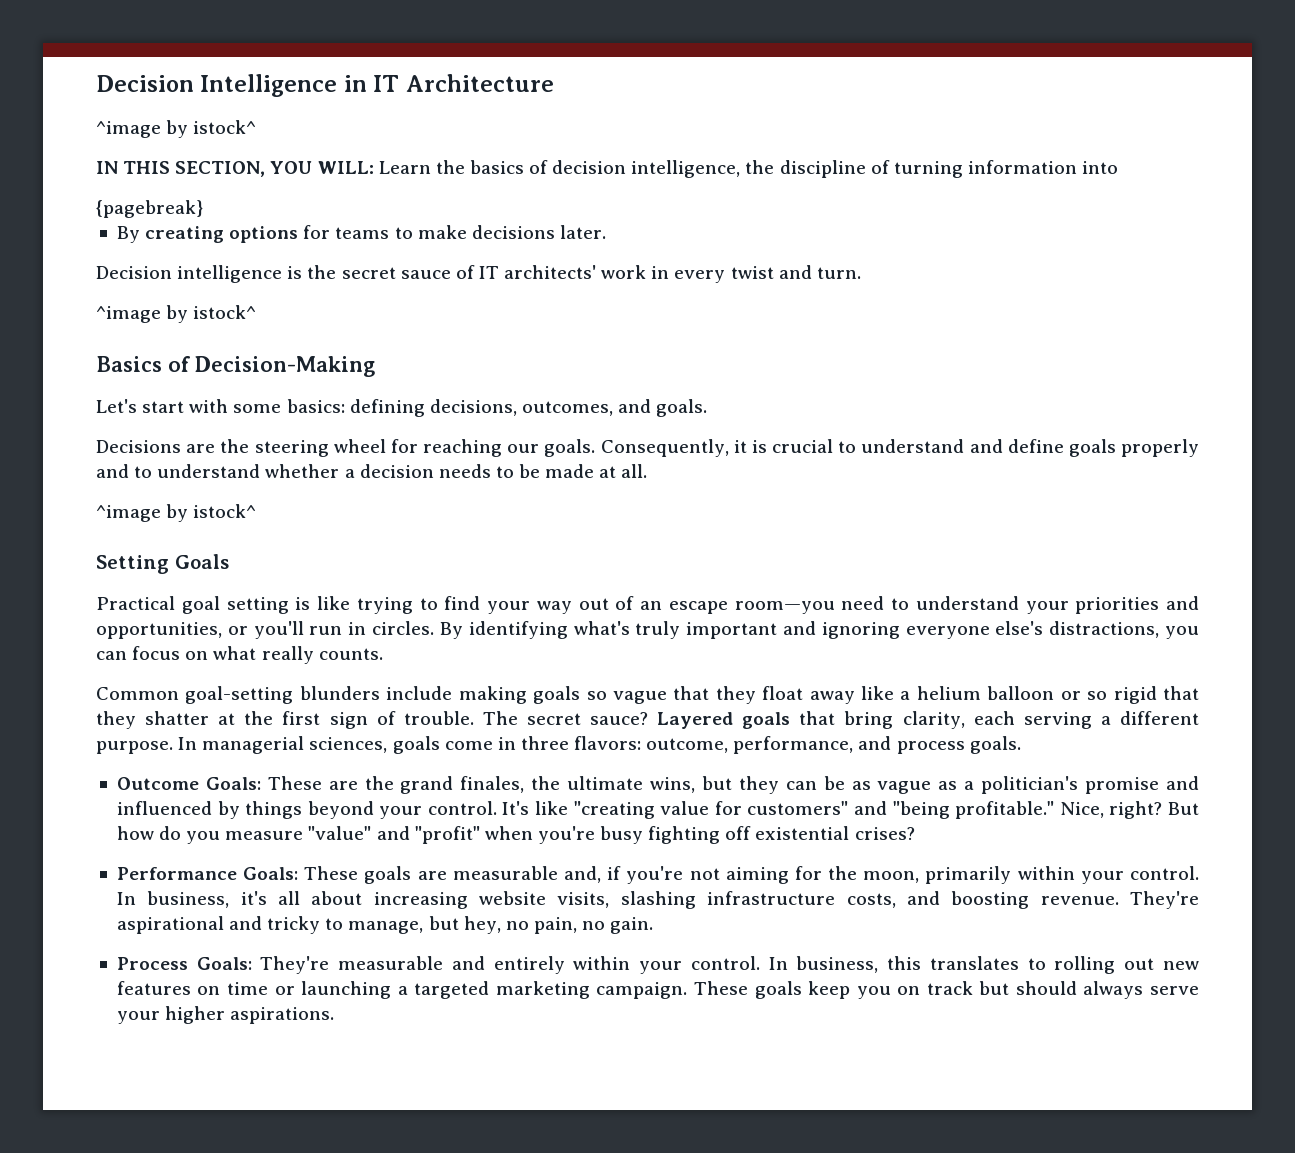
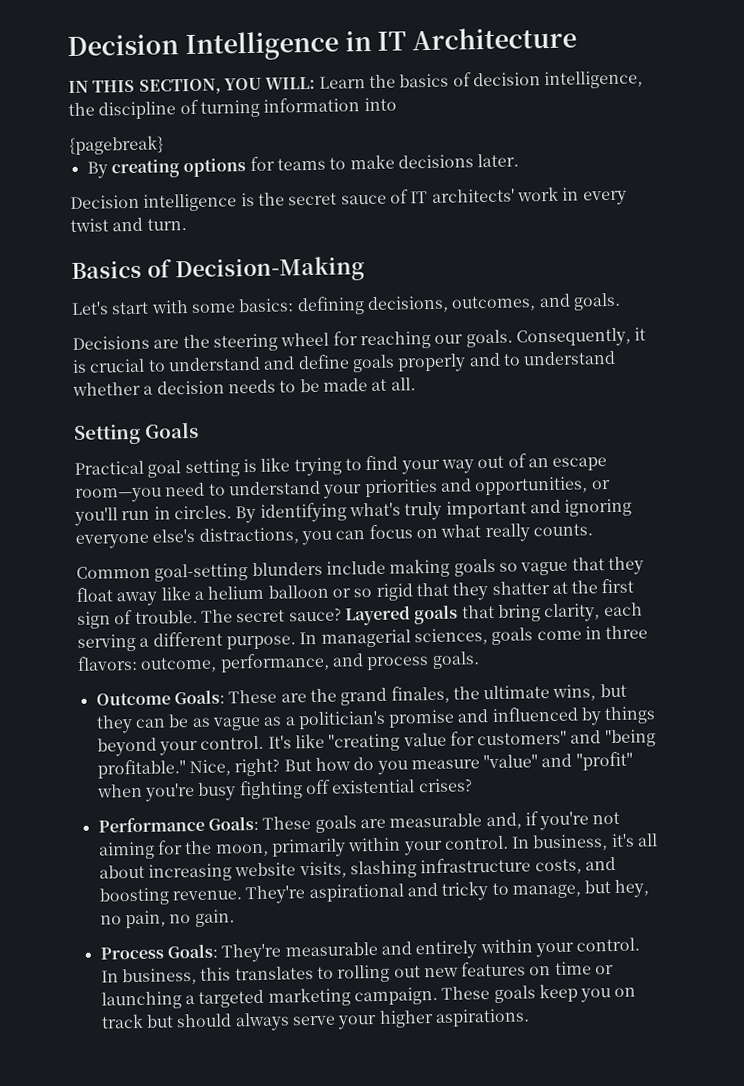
  Decision Intelligence in IT Architecture
- ^image by istock^
  Decision intelligence is the secret sauce of IT architects' work in every twist and turn.
- ^image by istock^
  Consequently, it is crucial to understand and define goals properly and to understand whether a decision needs to be made at all.
- ^image by istock^

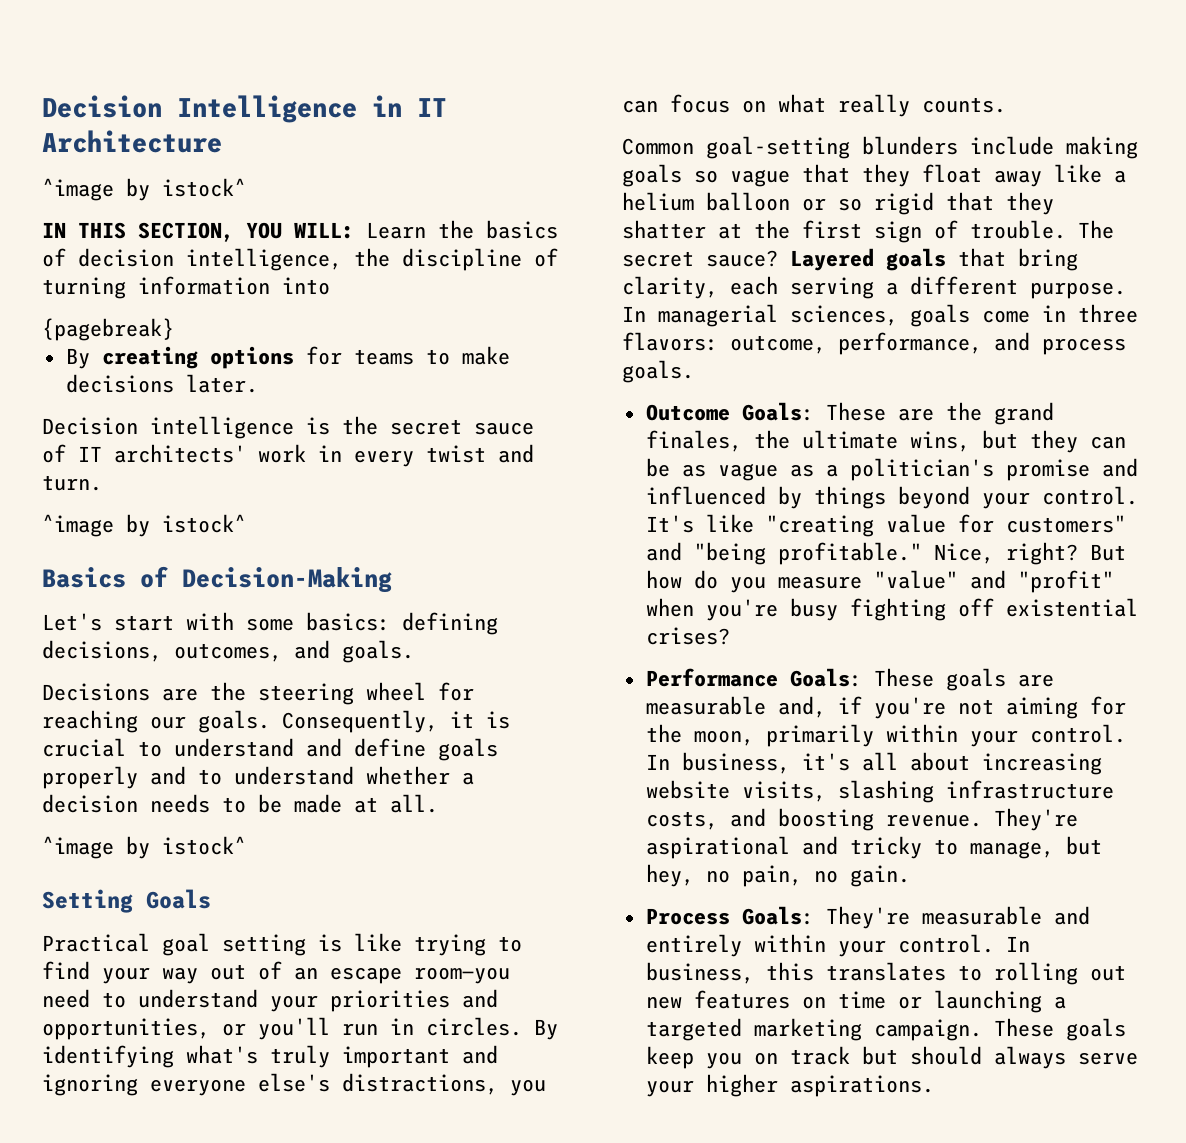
  Decision Intelligence in IT Architecture
+ ^image by istock^
  Decision intelligence is the secret sauce of IT architects' work in every twist and turn.
+ ^image by istock^
  Consequently, it is crucial to understand and define goals properly and to understand whether a decision needs to be made at all.
+ ^image by istock^

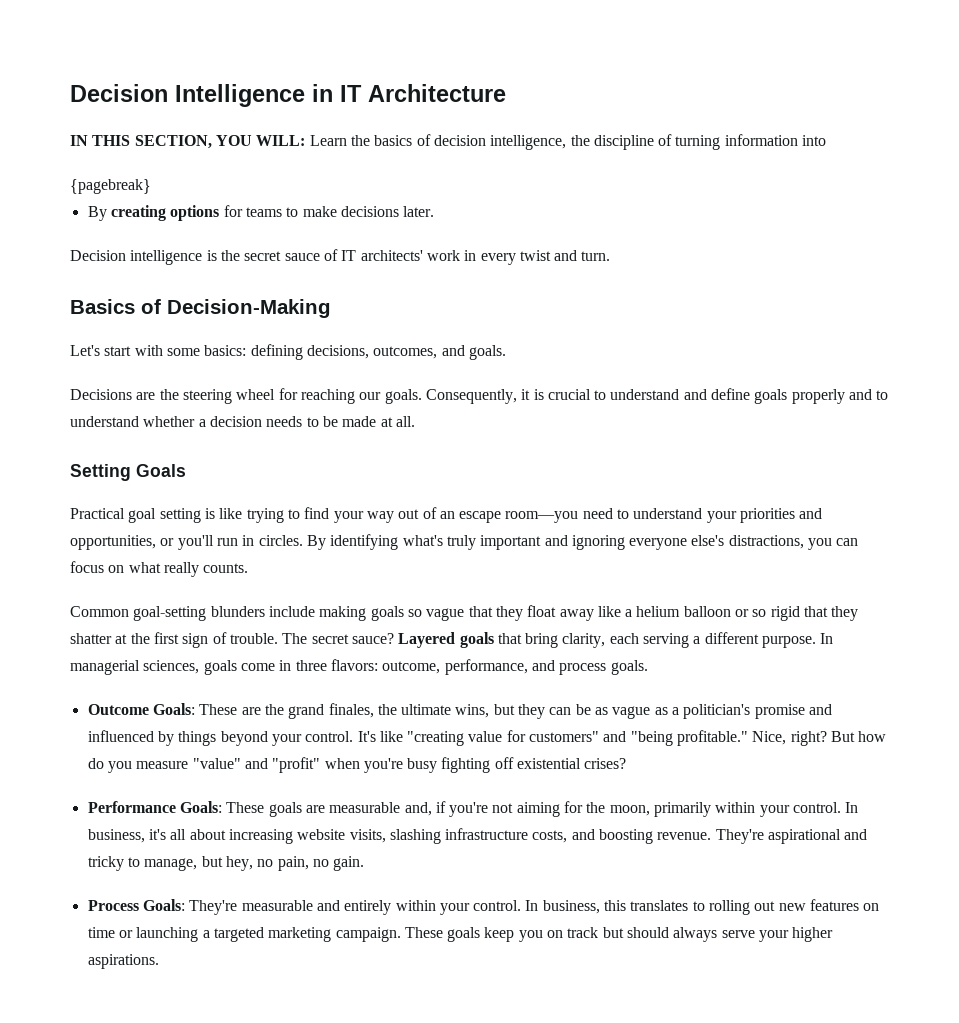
  Decision Intelligence in IT Architecture
- ^image by istock^
  Decision intelligence is the secret sauce of IT architects' work in every twist and turn.
- ^image by istock^
  Consequently, it is crucial to understand and define goals properly and to understand whether a decision needs to be made at all.
- ^image by istock^

